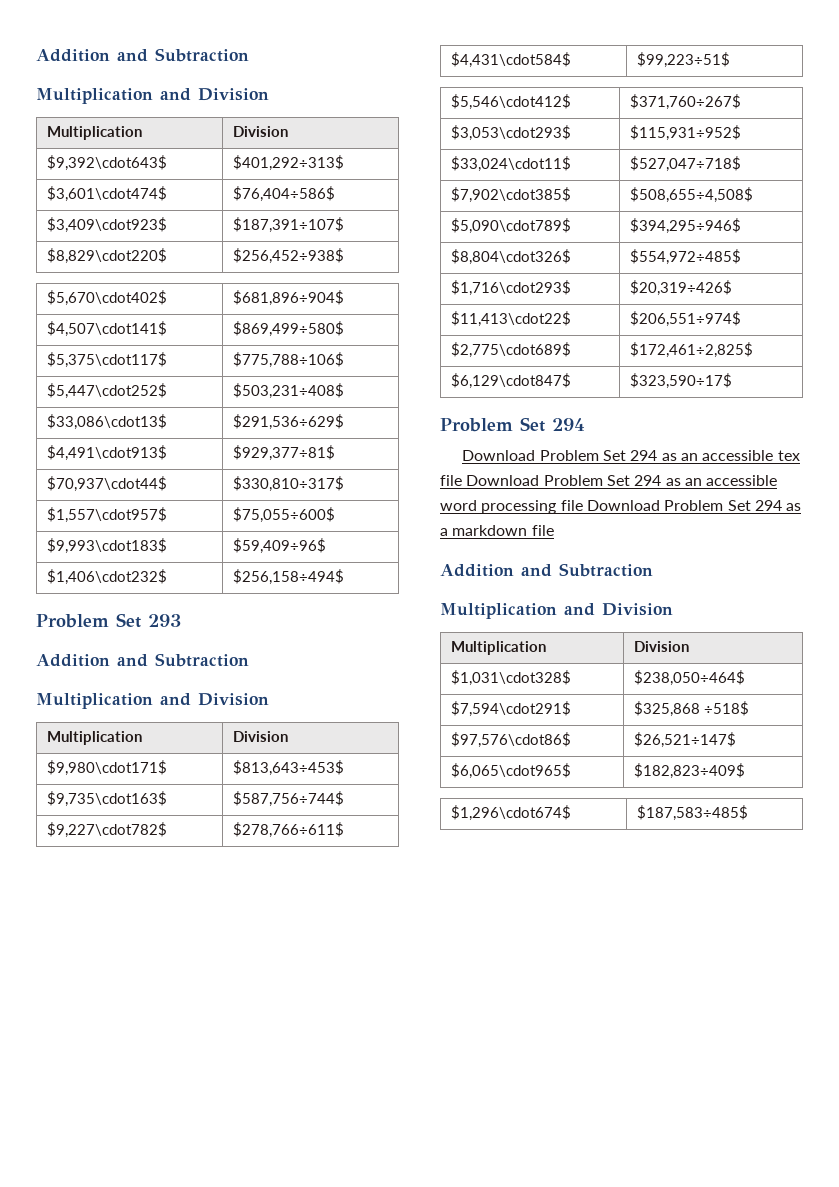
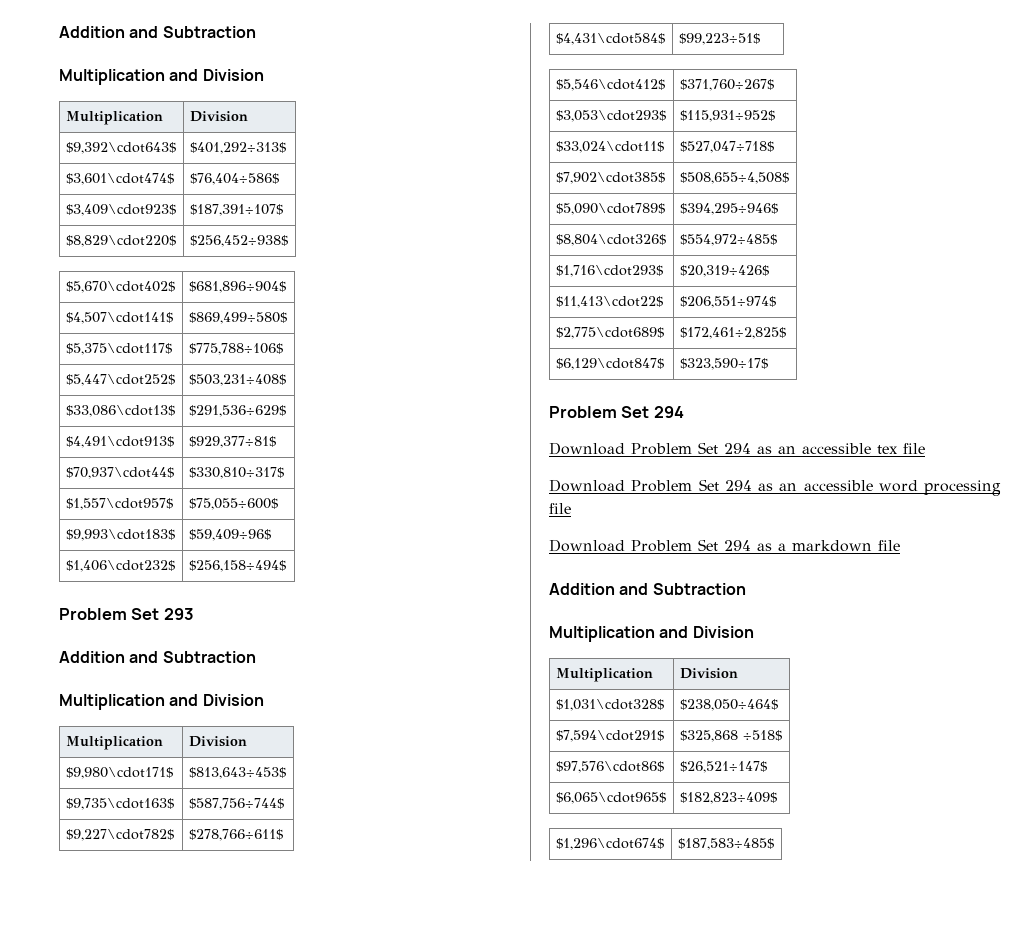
- Download Problem Set 294 as an accessible tex file Download Problem Set 294 as an accessible word processing file Download Problem Set 294 as a markdown file
+ Download Problem Set 294 as an accessible tex file
+ Download Problem Set 294 as an accessible word processing file
+ Download Problem Set 294 as a markdown file

